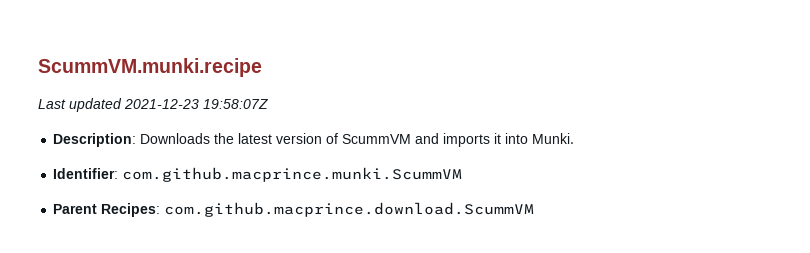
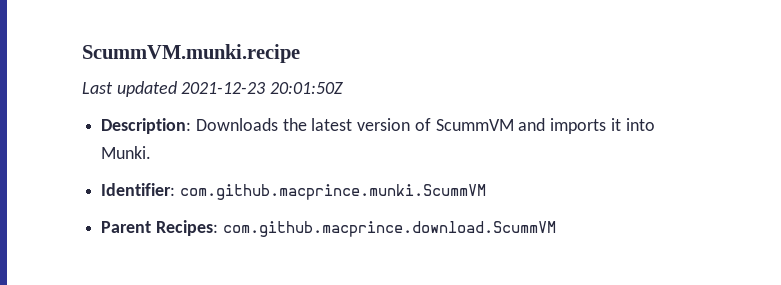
- Last updated 2021-12-23 19:58:07Z
+ Last updated 2021-12-23 20:01:50Z

